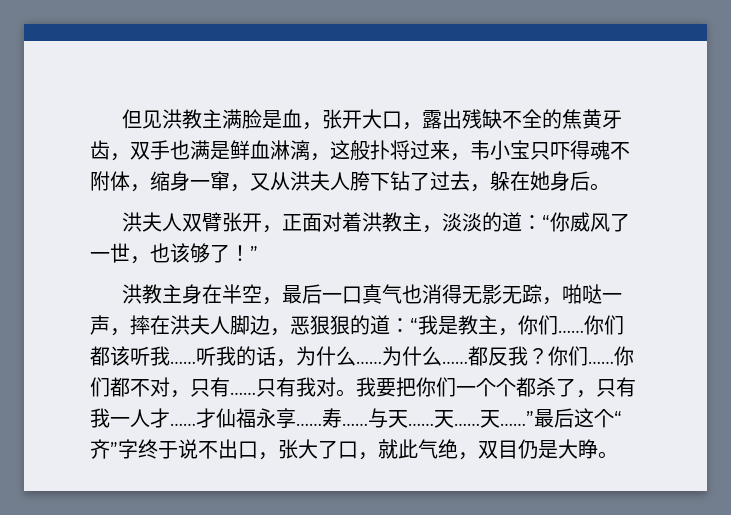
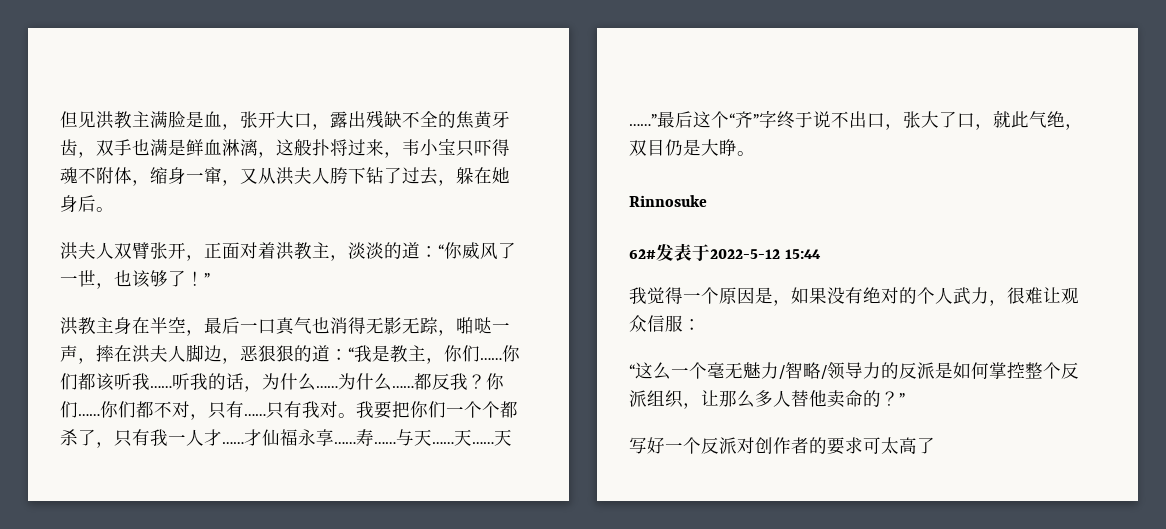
+ Rinnosuke
+ 62#发表于2022-5-12 15:44
+ 我觉得一个原因是，如果没有绝对的个人武力，很难让观众信服：
+ “这么一个毫无魅力/智略/领导力的反派是如何掌控整个反派组织，让那么多人替他卖命的？”
+ 写好一个反派对创作者的要求可太高了

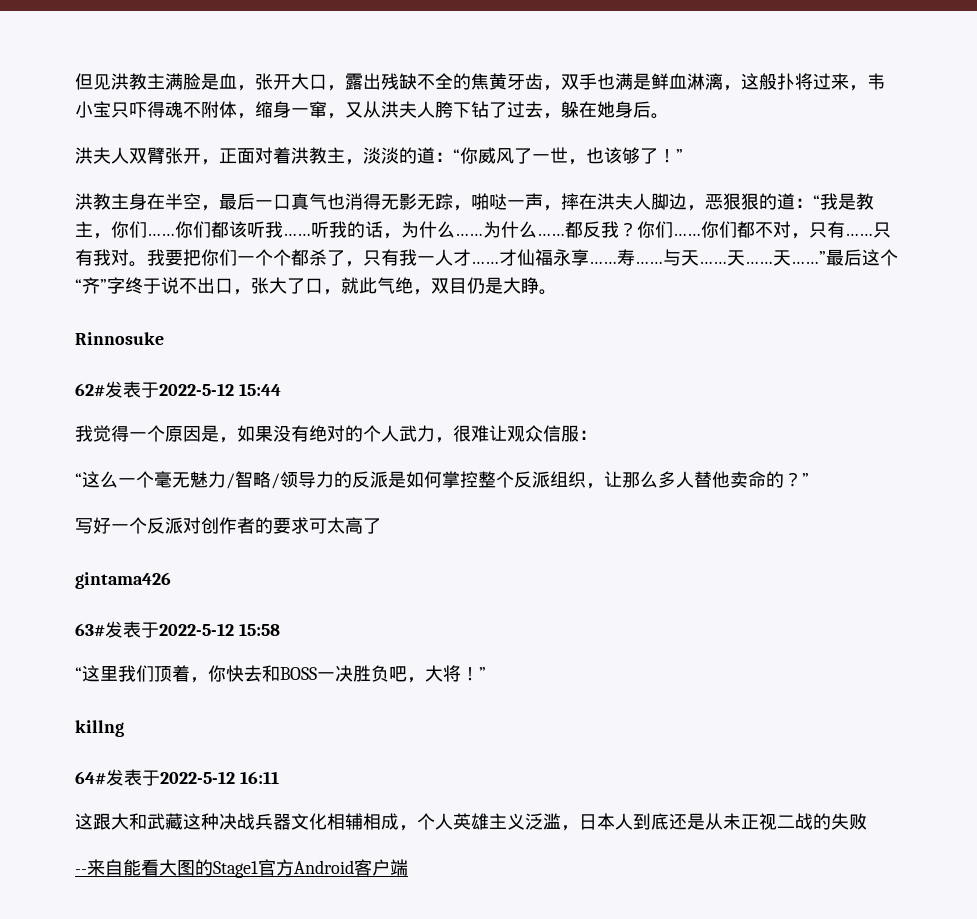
+ gintama426
+ 63#发表于2022-5-12 15:58
+ “这里我们顶着，你快去和BOSS一决胜负吧，大将！”
+ killng
+ 64#发表于2022-5-12 16:11
+ 这跟大和武藏这种决战兵器文化相辅相成，个人英雄主义泛滥，日本人到底还是从未正视二战的失败
+ --来自能看大图的Stage1官方Android客户端

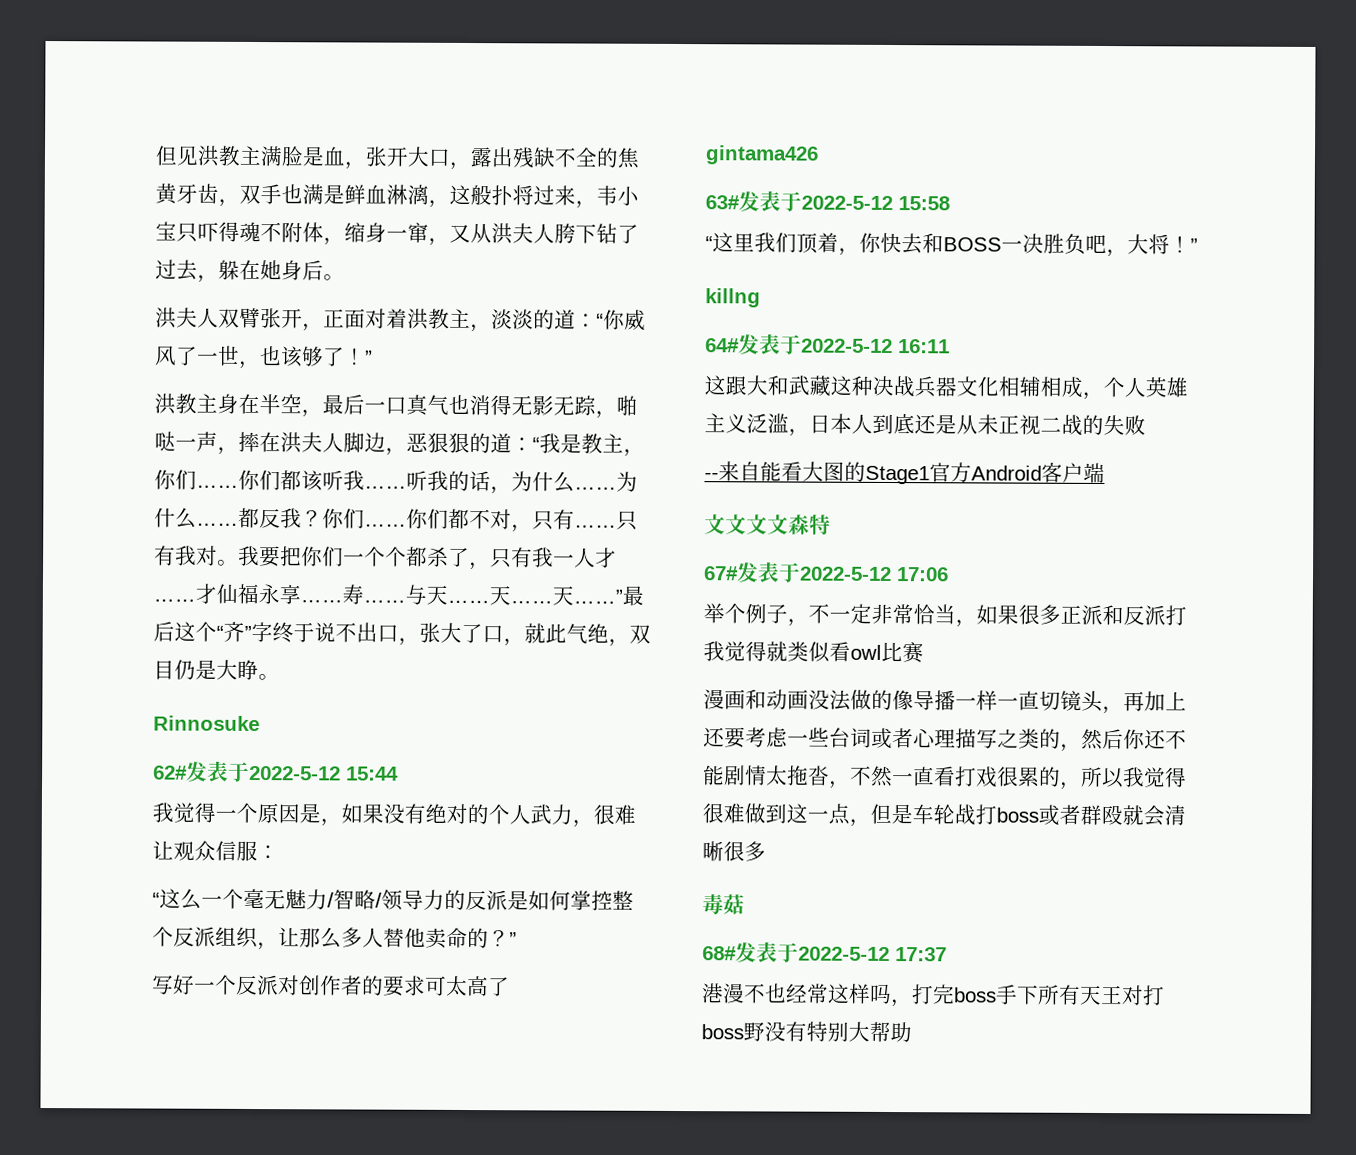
+ 文文文文森特
+ 67#发表于2022-5-12 17:06
+ 举个例子，不一定非常恰当，如果很多正派和反派打我觉得就类似看owl比赛
+ 漫画和动画没法做的像导播一样一直切镜头，再加上还要考虑一些台词或者心理描写之类的，然后你还不能剧情太拖沓，不然一直看打戏很累的，所以我觉得很难做到这一点，但是车轮战打boss或者群殴就会清晰很多
+ 毒菇
+ 68#发表于2022-5-12 17:37
+ 港漫不也经常这样吗，打完boss手下所有天王对打boss野没有特别大帮助

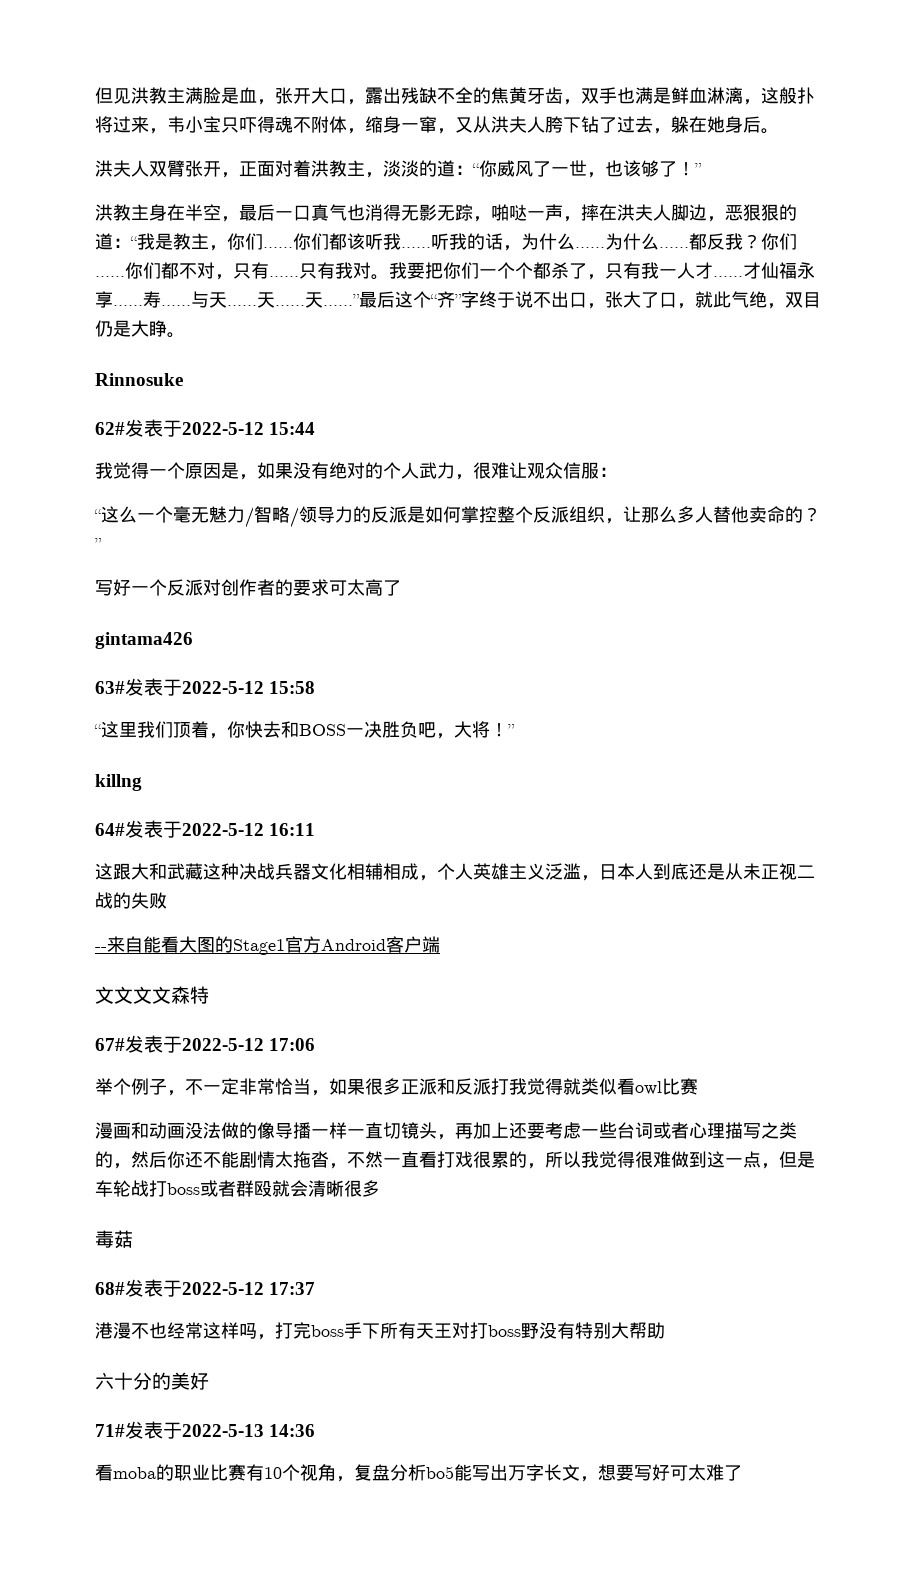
+ 六十分的美好
+ 71#发表于2022-5-13 14:36
+ 看moba的职业比赛有10个视角，复盘分析bo5能写出万字长文，想要写好可太难了

